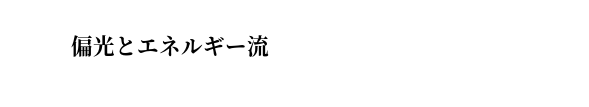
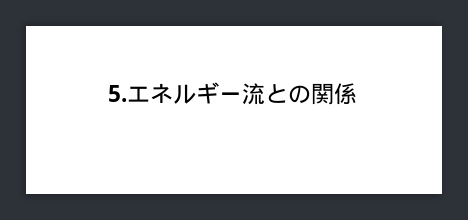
- 偏光とエネルギー流
+ 5.エネルギー流との関係

